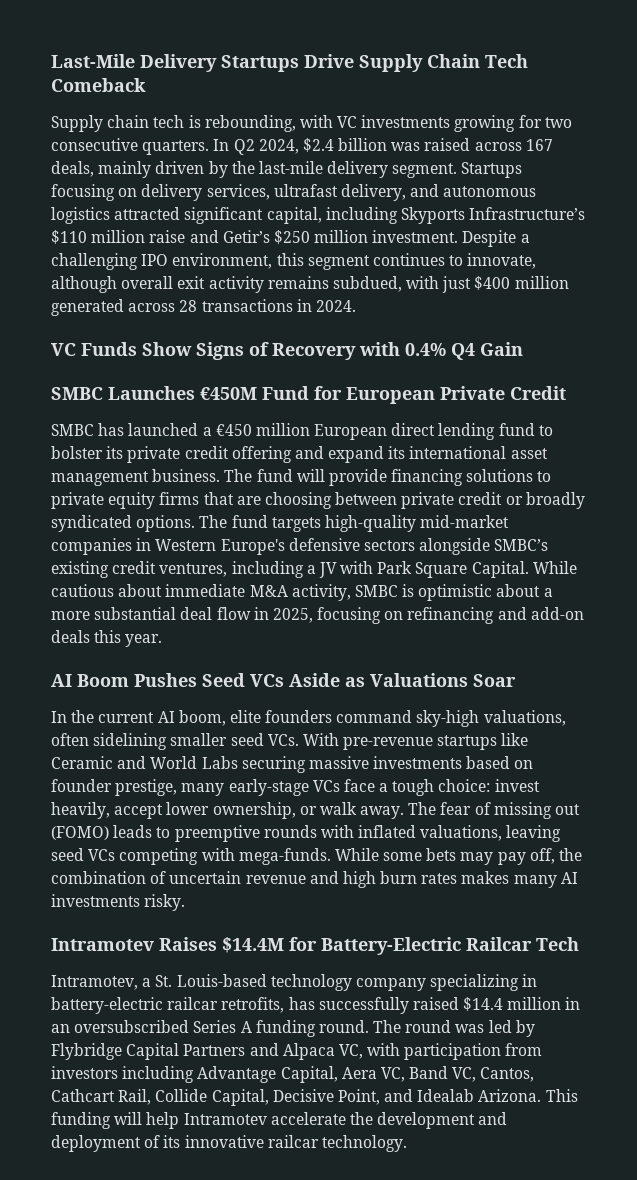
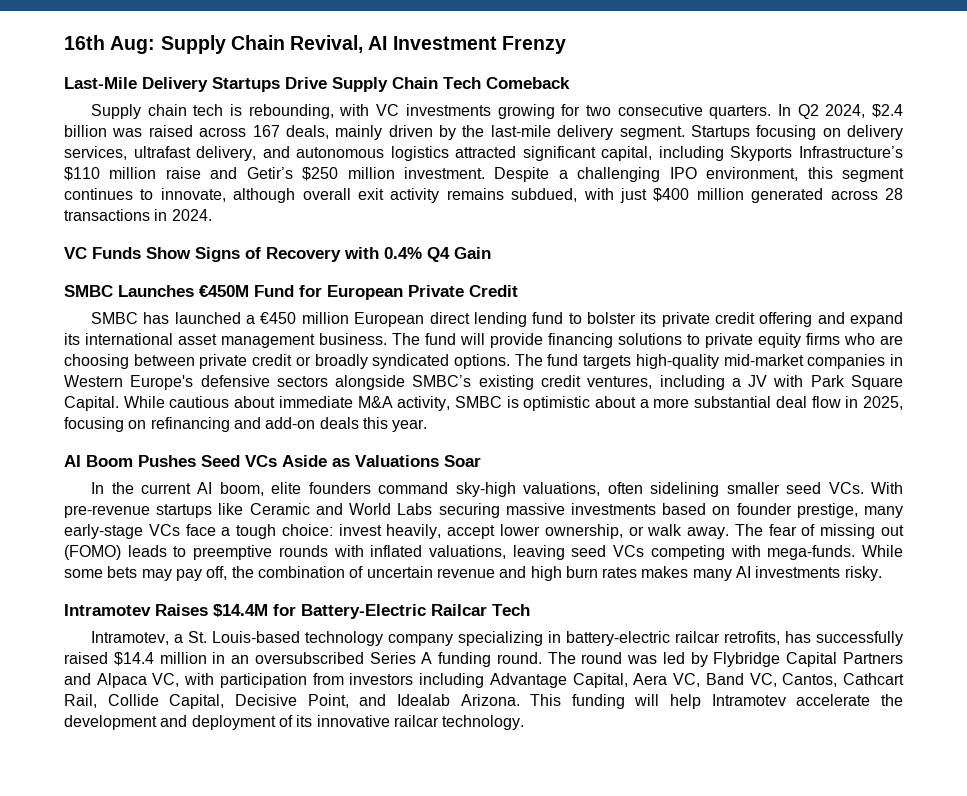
+ 16th Aug: Supply Chain Revival, AI Investment Frenzy
- The fund will provide financing solutions to private equity firms that are choosing between private credit or broadly syndicated options.
+ The fund will provide financing solutions to private equity firms who are choosing between private credit or broadly syndicated options.

